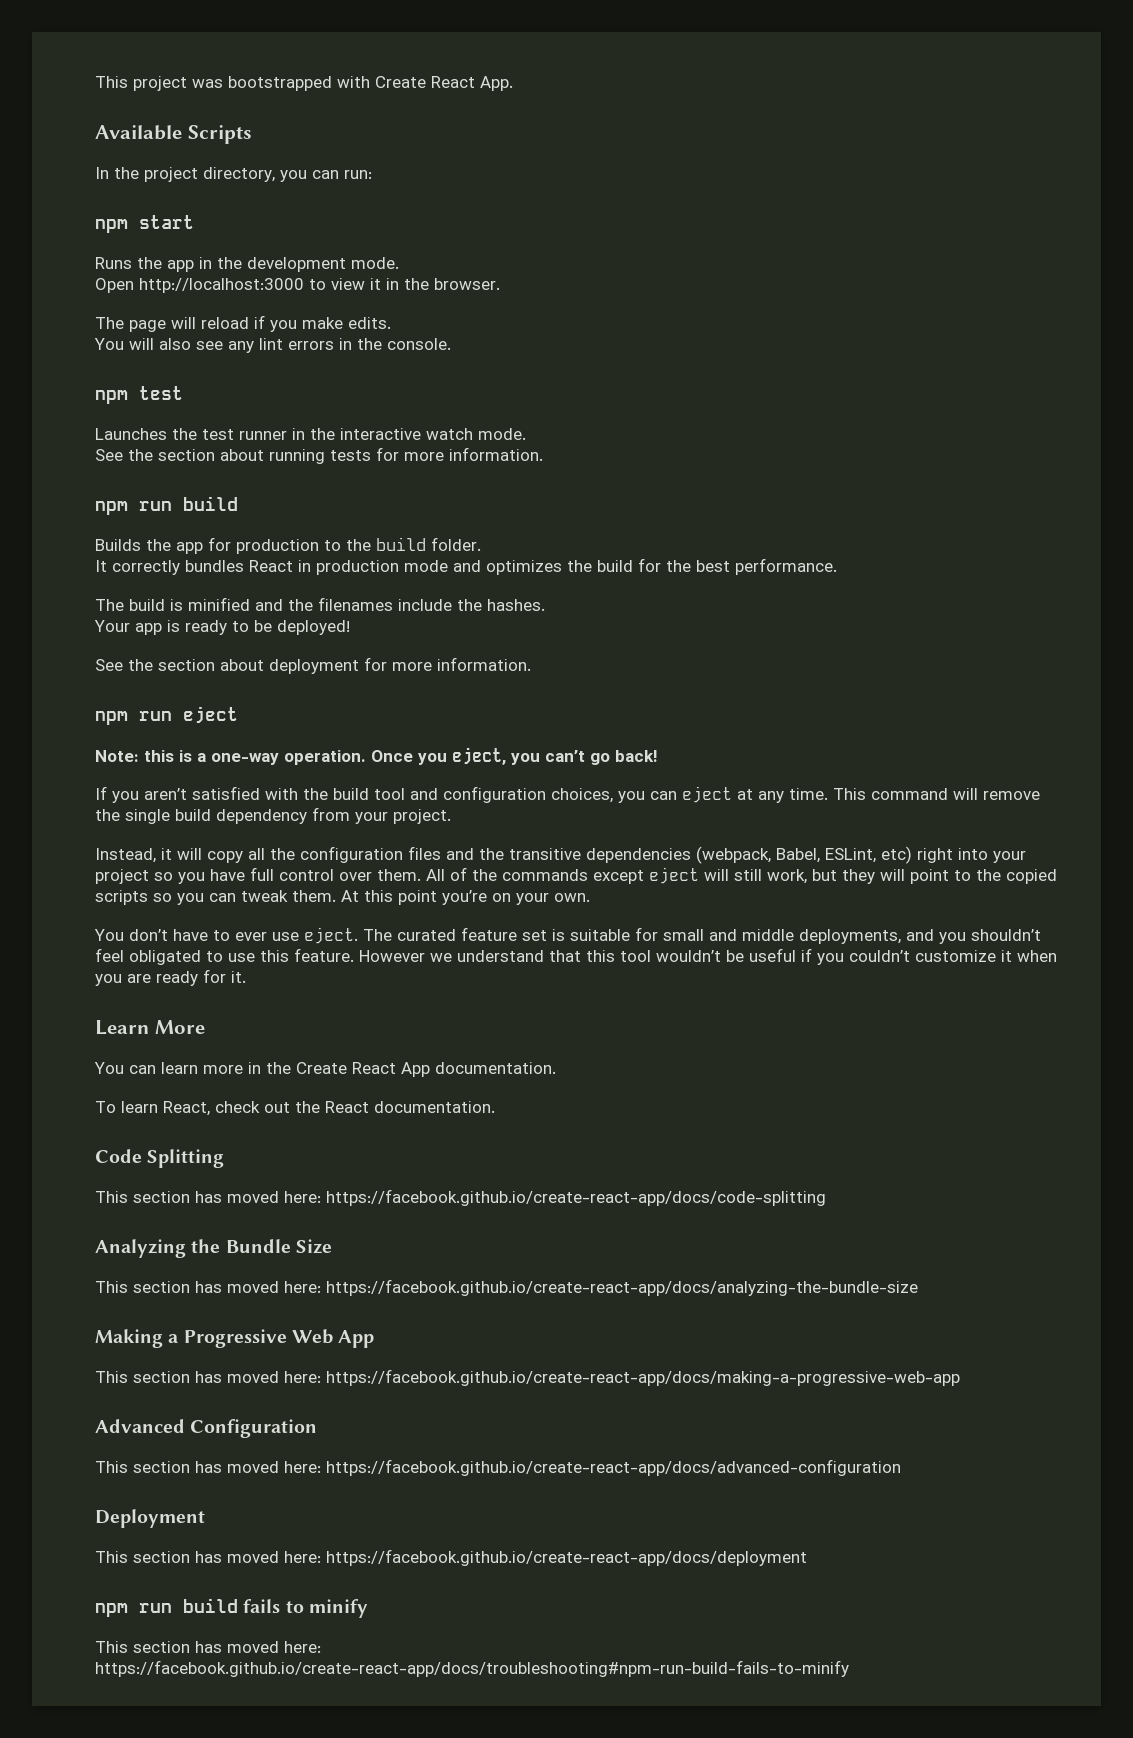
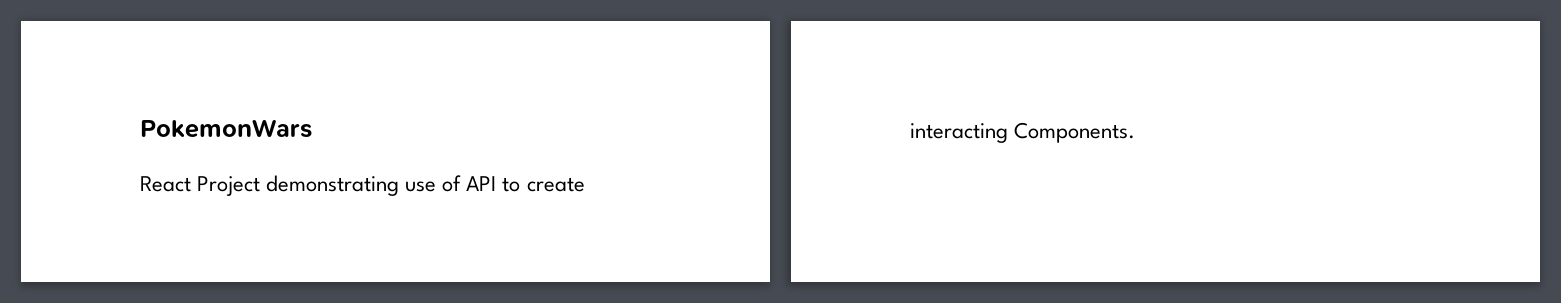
- This project was bootstrapped with Create React App.
- Available Scripts
- In the project directory, you can run:
- npm start
- Runs the app in the development mode.
- Open http://localhost:3000 to view it in the browser.
- The page will reload if you make edits.
- You will also see any lint errors in the console.
- npm test
- Launches the test runner in the interactive watch mode.
- See the section about running tests for more information.
- npm run build
- Builds the app for production to the build folder.
- It correctly bundles React in production mode and optimizes the build for the best performance.
- The build is minified and the filenames include the hashes.
- Your app is ready to be deployed!
- See the section about deployment for more information.
- npm run eject
- Note: this is a one-way operation. Once you eject, you can’t go back!
- If you aren’t satisfied with the build tool and configuration choices, you can eject at any time. This command will remove the single build dependency from your project.
- Instead, it will copy all the configuration files and the transitive dependencies (webpack, Babel, ESLint, etc) right into your project so you have full control over them. All of the commands except eject will still work, but they will point to the copied scripts so you can tweak them. At this point you’re on your own.
- You don’t have to ever use eject. The curated feature set is suitable for small and middle deployments, and you shouldn’t feel obligated to use this feature. However we understand that this tool wouldn’t be useful if you couldn’t customize it when you are ready for it.
- Learn More
- You can learn more in the Create React App documentation.
- To learn React, check out the React documentation.
- Code Splitting
- This section has moved here: https://facebook.github.io/create-react-app/docs/code-splitting
- Analyzing the Bundle Size
- This section has moved here: https://facebook.github.io/create-react-app/docs/analyzing-the-bundle-size
- Making a Progressive Web App
- This section has moved here: https://facebook.github.io/create-react-app/docs/making-a-progressive-web-app
- Advanced Configuration
- This section has moved here: https://facebook.github.io/create-react-app/docs/advanced-configuration
- Deployment
- This section has moved here: https://facebook.github.io/create-react-app/docs/deployment
- npm run build fails to minify
- This section has moved here: https://facebook.github.io/create-react-app/docs/troubleshooting#npm-run-build-fails-to-minify
+ PokemonWars
+ React Project demonstrating use of API to create interacting Components.

